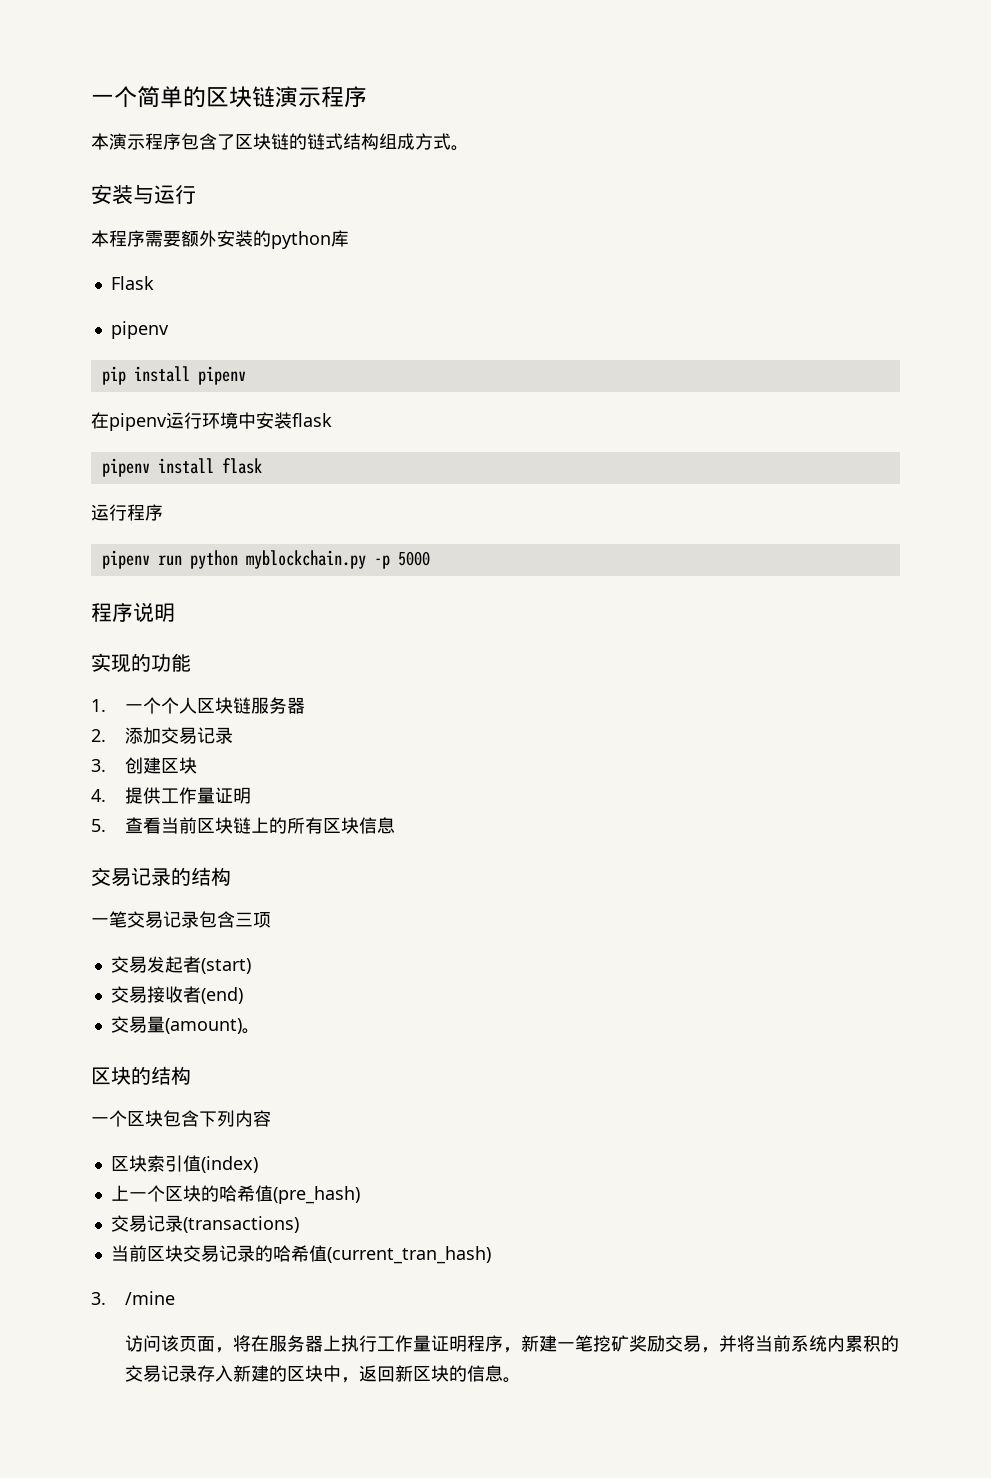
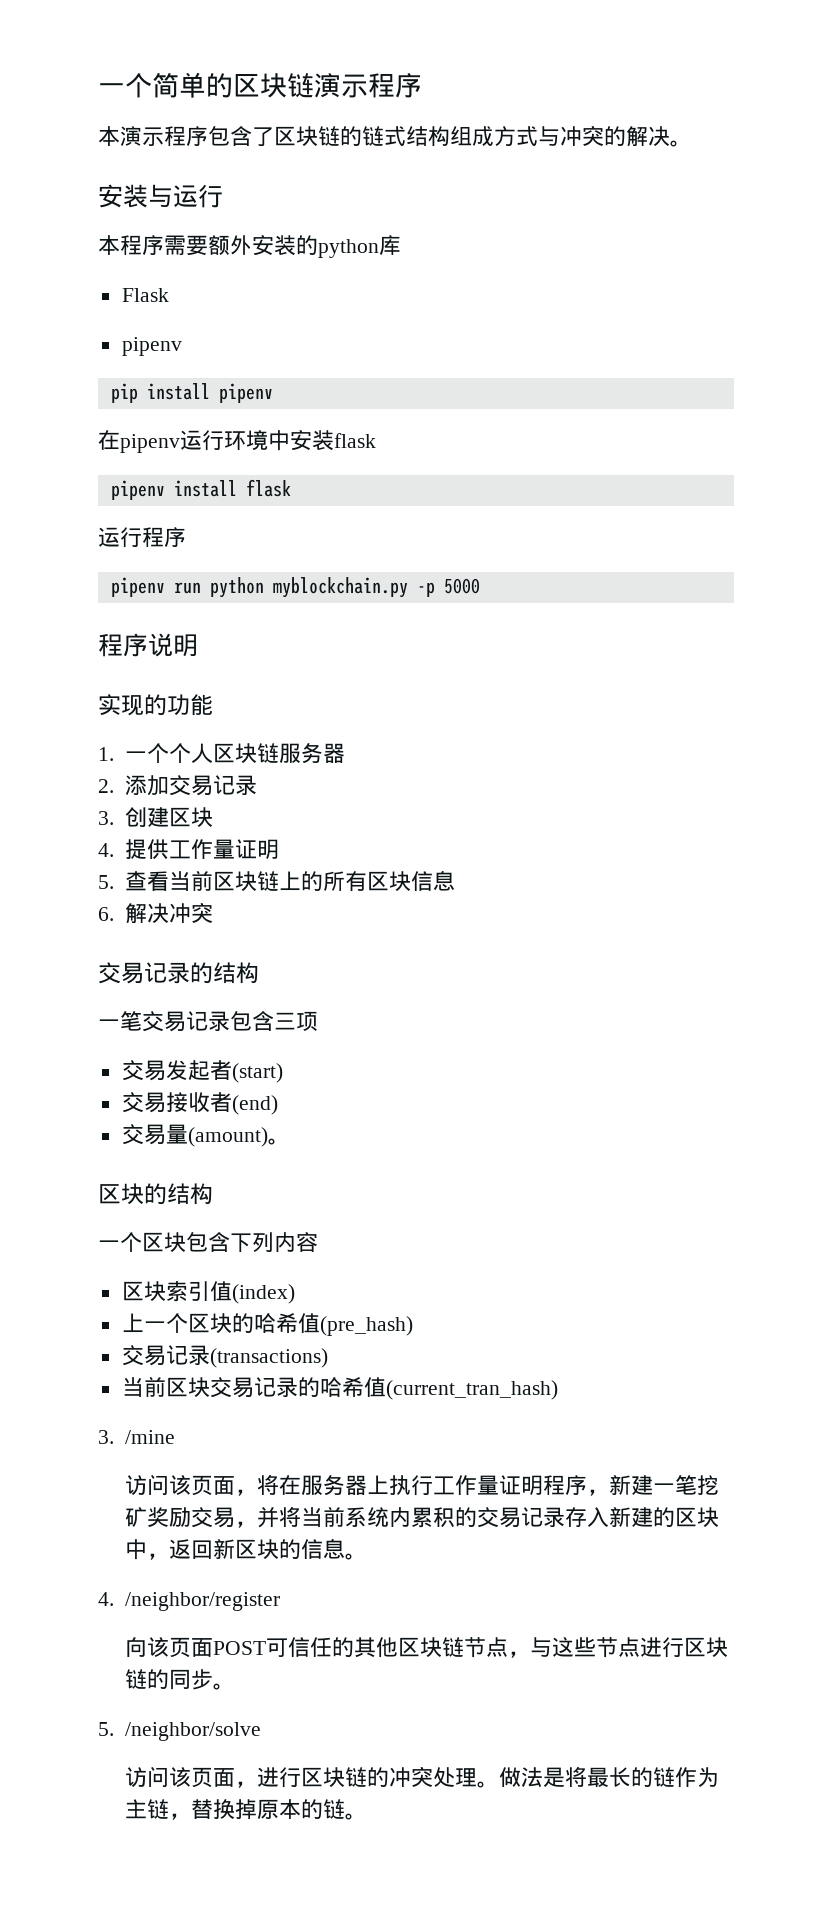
- 本演示程序包含了区块链的链式结构组成方式。
+ 本演示程序包含了区块链的链式结构组成方式与冲突的解决。
+ 6.解决冲突
+ 4. /neighbor/register
+ 向该页面POST可信任的其他区块链节点，与这些节点进行区块链的同步。
+ 5. /neighbor/solve
+ 访问该页面，进行区块链的冲突处理。做法是将最长的链作为主链，替换掉原本的链。

